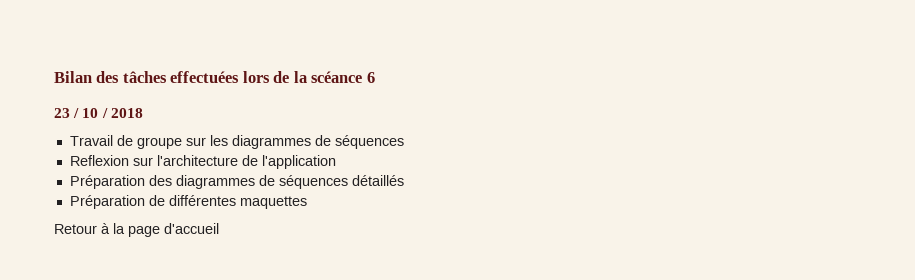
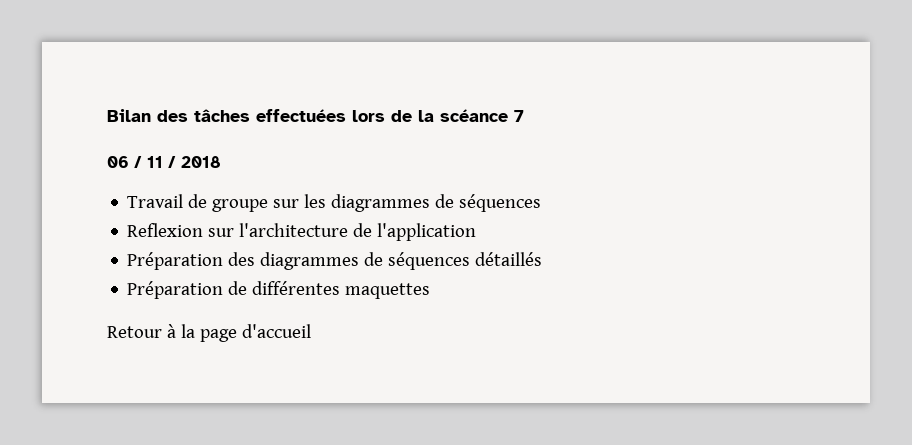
- Bilan des tâches effectuées lors de la scéance 6
- 23 / 10 / 2018
+ Bilan des tâches effectuées lors de la scéance 7
+ 06 / 11 / 2018

